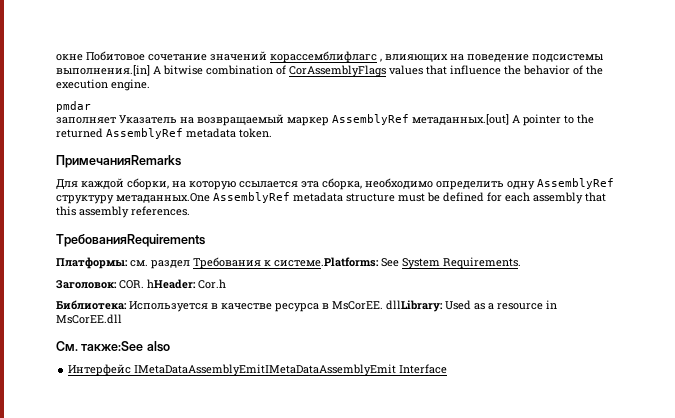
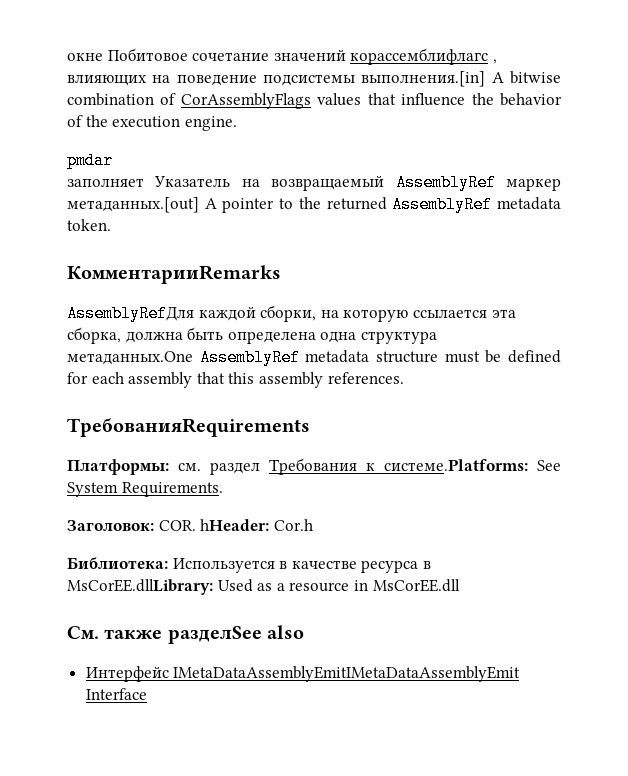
- заполняет Указатель на возвращаемый маркер AssemblyRef метаданных.[out] A pointer to the returned AssemblyRef metadata token.
+ заполняет Указатель на возвращаемый AssemblyRef маркер метаданных.[out] A pointer to the returned AssemblyRef metadata token.
- ПримечанияRemarks
- Для каждой сборки, на которую ссылается эта сборка, необходимо определить одну AssemblyRef структуру метаданных.One AssemblyRef metadata structure must be defined for each assembly that this assembly references.
+ КомментарииRemarks
+ AssemblyRefДля каждой сборки, на которую ссылается эта сборка, должна быть определена одна структура метаданных.One AssemblyRef metadata structure must be defined for each assembly that this assembly references.
- Библиотека: Используется в качестве ресурса в MsCorEE. dllLibrary: Used as a resource in MsCorEE.dll
+ Библиотека: Используется в качестве ресурса в MsCorEE.dllLibrary: Used as a resource in MsCorEE.dll
- См. также:See also
+ См. также разделSee also

